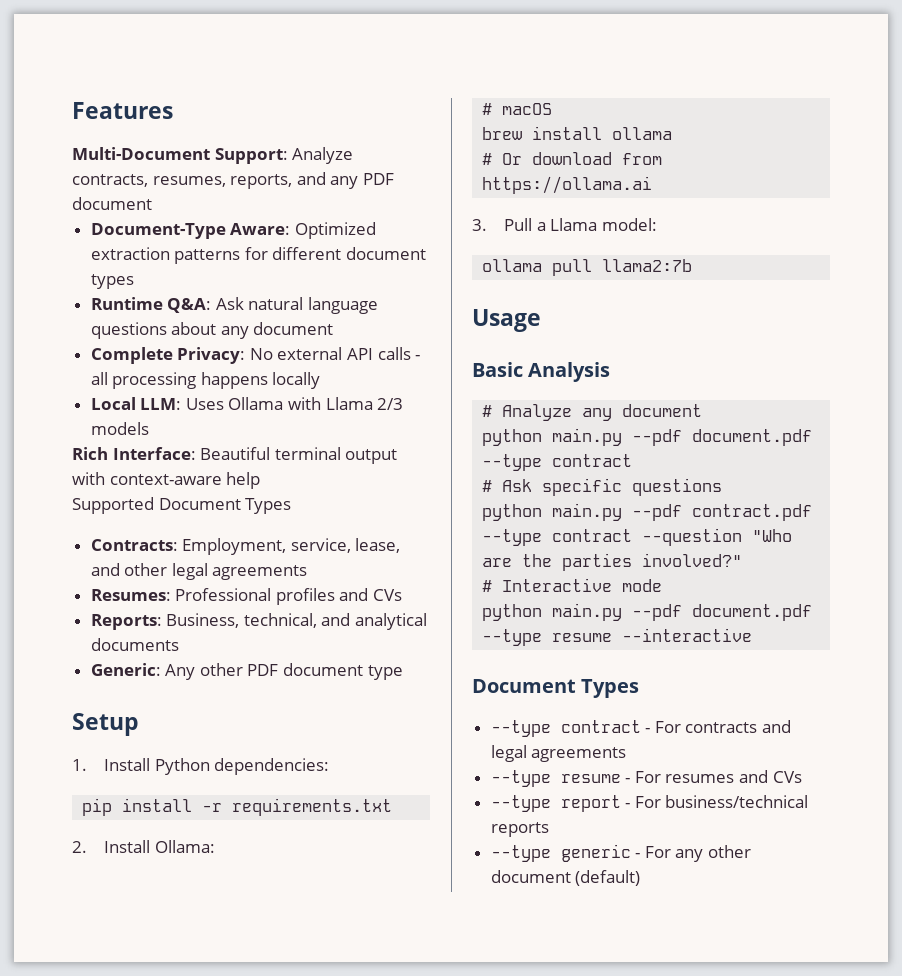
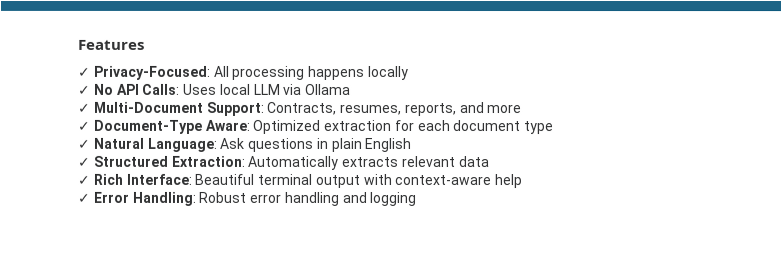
- Multi-Document Support: Analyze contracts, resumes, reports, and any PDF document
- Document-Type Aware: Optimized extraction patterns for different document types
- Runtime Q&A: Ask natural language questions about any document
- Complete Privacy: No external API calls - all processing happens locally
- Local LLM: Uses Ollama with Llama 2/3 models
- Rich Interface: Beautiful terminal output with context-aware help
+ ✓ Privacy-Focused: All processing happens locally
+ ✓ No API Calls: Uses local LLM via Ollama
+ ✓ Multi-Document Support: Contracts, resumes, reports, and more
+ ✓ Document-Type Aware: Optimized extraction for each document type
+ ✓ Natural Language: Ask questions in plain English
+ ✓ Structured Extraction: Automatically extracts relevant data
+ ✓ Rich Interface: Beautiful terminal output with context-aware help
- Supported Document Types
- Contracts: Employment, service, lease, and other legal agreements
- Resumes: Professional profiles and CVs
- Reports: Business, technical, and analytical documents
- Generic: Any other PDF document type
- Setup
- 1. Install Python dependencies:
- pip install -r requirements.txt
- 2. Install Ollama:
- # macOS
- brew install ollama
- # Or download from https://ollama.ai
- 3. Pull a Llama model:
- ollama pull llama2:7b
- Usage
- Basic Analysis
- # Analyze any document
- python main.py --pdf document.pdf --type contract
- # Ask specific questions
- python main.py --pdf contract.pdf --type contract --question "Who are the parties involved?"
- # Interactive mode
- python main.py --pdf document.pdf --type resume --interactive
- Document Types
- --type contract - For contracts and legal agreements
- --type resume - For resumes and CVs
- --type report - For business/technical reports
- --type generic - For any other document (default)
+ ✓ Error Handling: Robust error handling and logging

